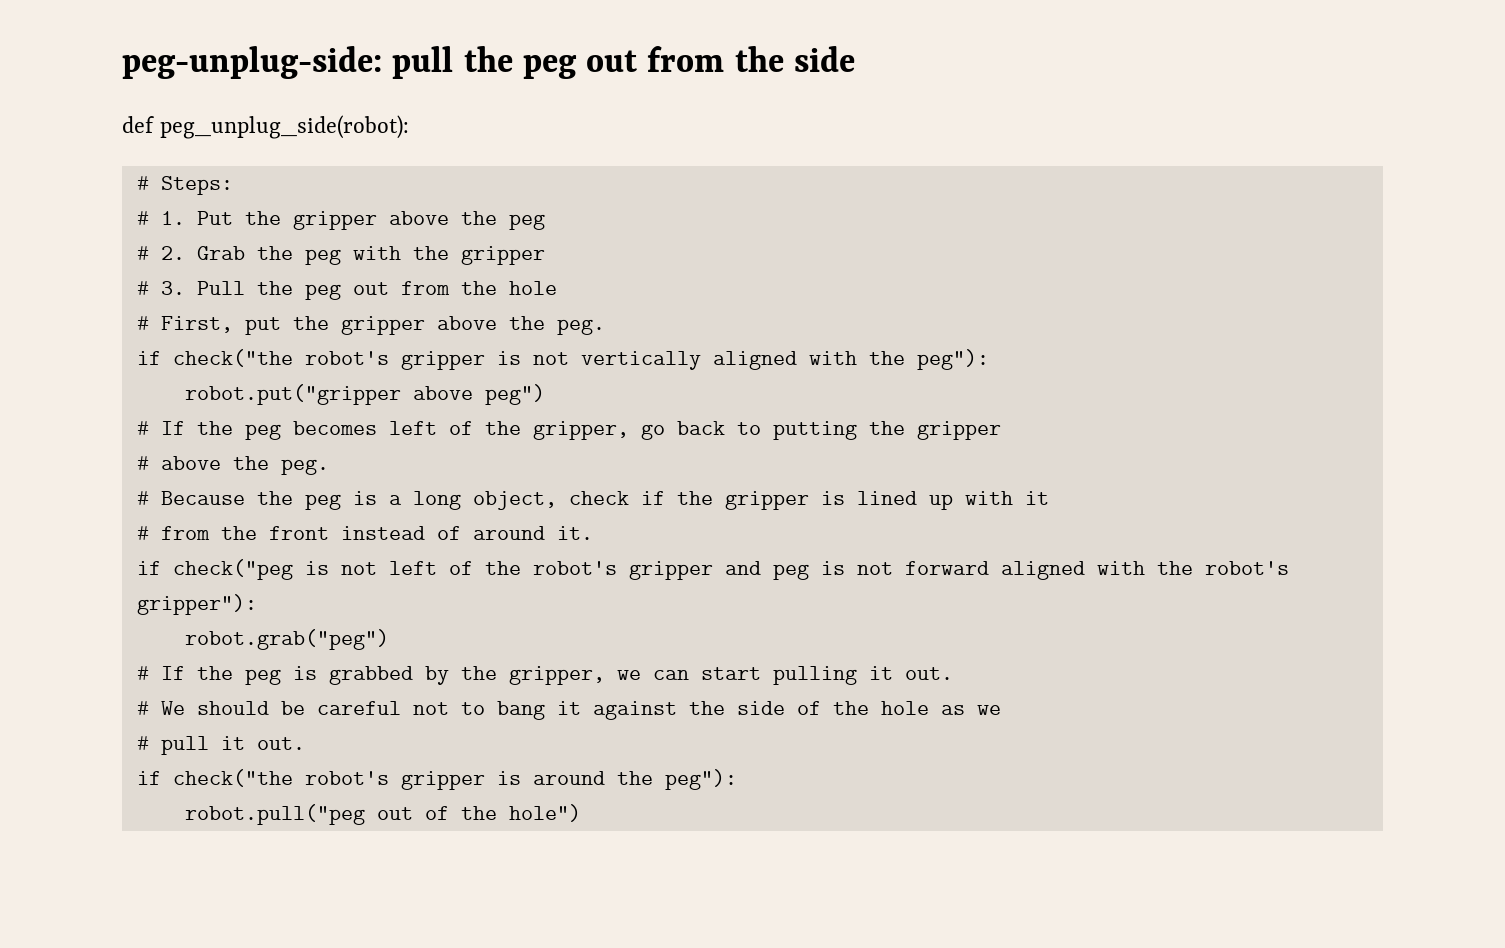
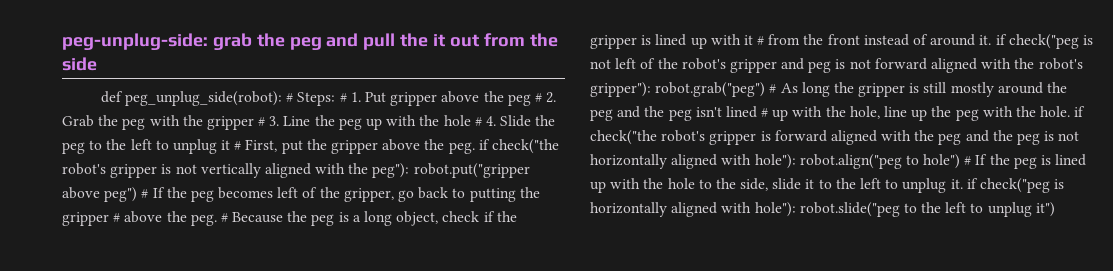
- peg-unplug-side: pull the peg out from the side
+ peg-unplug-side: grab the peg and pull the it out from the side
- def peg_unplug_side(robot):
- # Steps:
- # 1. Put the gripper above the peg
- # 2. Grab the peg with the gripper
- # 3. Pull the peg out from the hole
- # First, put the gripper above the peg.
- if check("the robot's gripper is not vertically aligned with the peg"):
- robot.put("gripper above peg")
- # If the peg becomes left of the gripper, go back to putting the gripper
- # above the peg.
- # Because the peg is a long object, check if the gripper is lined up with it
- # from the front instead of around it.
- if check("peg is not left of the robot's gripper and peg is not forward aligned with the robot's gripper"):
- robot.grab("peg")
- # If the peg is grabbed by the gripper, we can start pulling it out.
- # We should be careful not to bang it against the side of the hole as we
- # pull it out.
- if check("the robot's gripper is around the peg"):
- robot.pull("peg out of the hole")
+ def peg_unplug_side(robot): # Steps: # 1. Put gripper above the peg # 2. Grab the peg with the gripper # 3. Line the peg up with the hole # 4. Slide the peg to the left to unplug it # First, put the gripper above the peg. if check("the robot's gripper is not vertically aligned with the peg"): robot.put("gripper above peg") # If the peg becomes left of the gripper, go back to putting the gripper # above the peg. # Because the peg is a long object, check if the gripper is lined up with it # from the front instead of around it. if check("peg is not left of the robot's gripper and peg is not forward aligned with the robot's gripper"): robot.grab("peg") # As long the gripper is still mostly around the peg and the peg isn't lined # up with the hole, line up the peg with the hole. if check("the robot's gripper is forward aligned with the peg and the peg is not horizontally aligned with hole"): robot.align("peg to hole") # If the peg is lined up with the hole to the side, slide it to the left to unplug it. if check("peg is horizontally aligned with hole"): robot.slide("peg to the left to unplug it")

